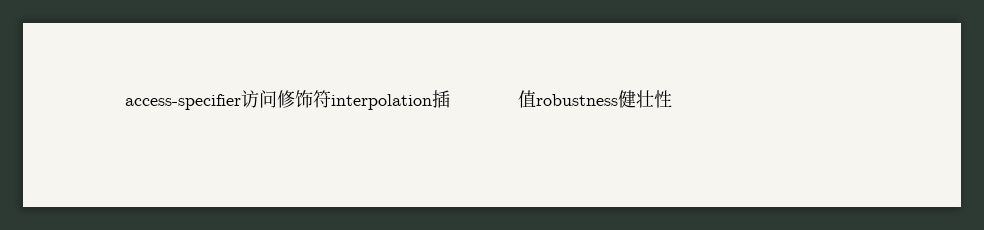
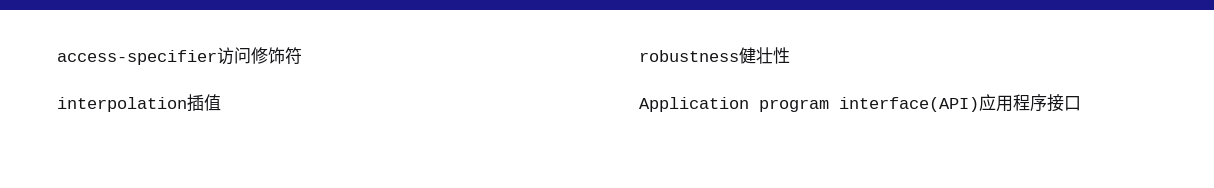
- access-specifier访问修饰符interpolation插值robustness健壮性
+ access-specifier访问修饰符
+ interpolation插值
+ robustness健壮性
+ Application program interface(API)应用程序接口

